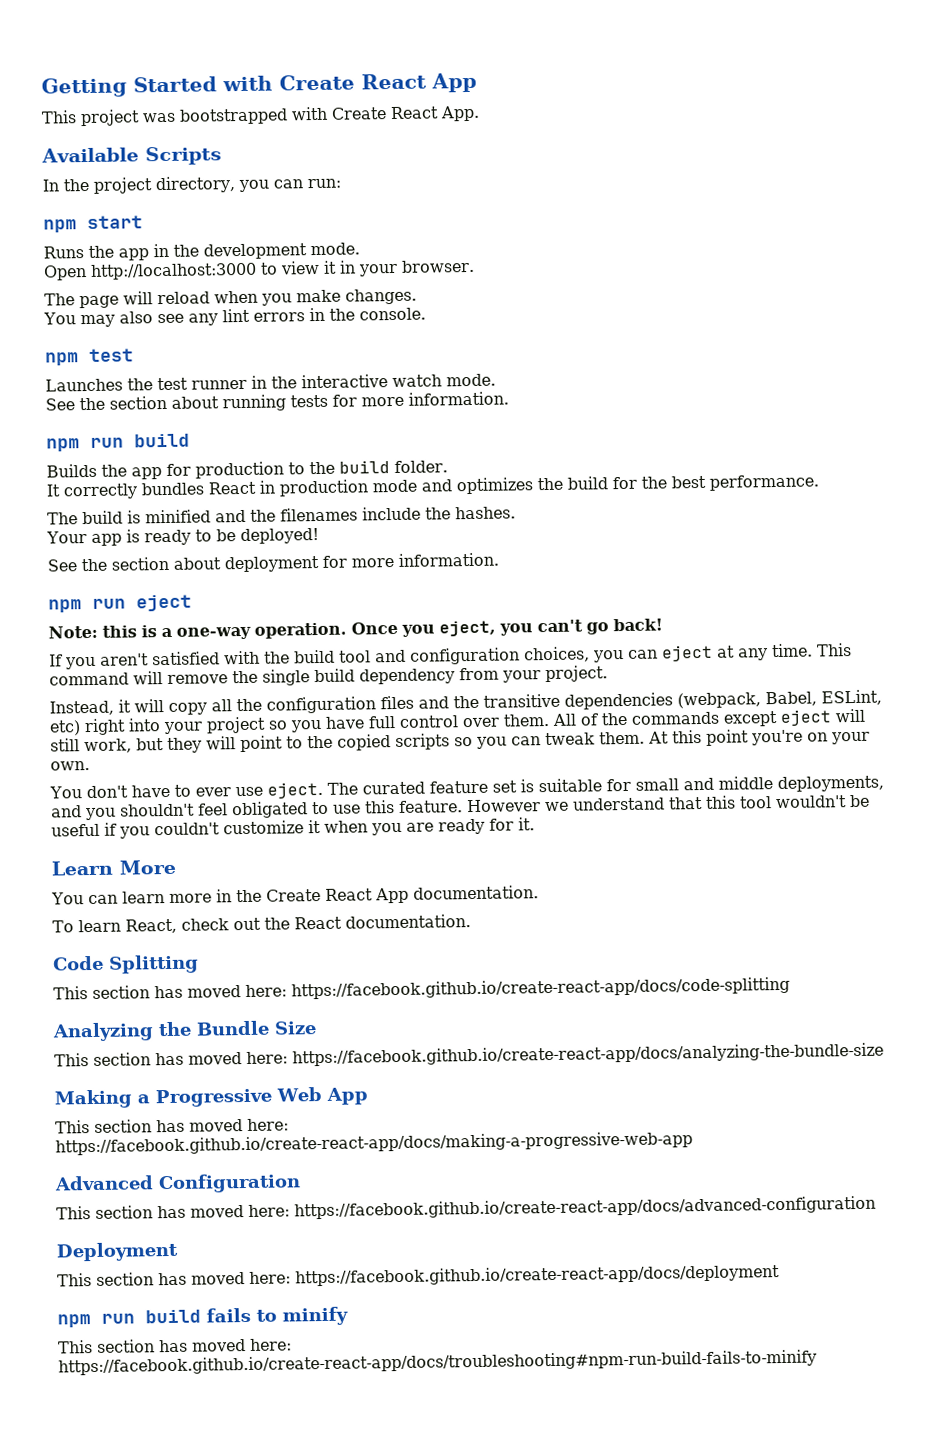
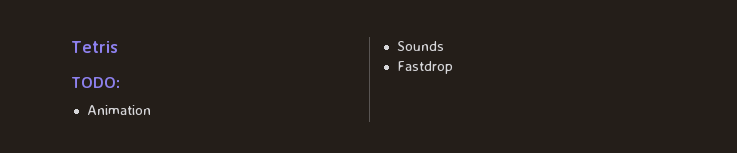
- Getting Started with Create React App
- This project was bootstrapped with Create React App.
- Available Scripts
- In the project directory, you can run:
- npm start
- Runs the app in the development mode.
- Open http://localhost:3000 to view it in your browser.
- The page will reload when you make changes.
- You may also see any lint errors in the console.
- npm test
- Launches the test runner in the interactive watch mode.
- See the section about running tests for more information.
- npm run build
- Builds the app for production to the build folder.
- It correctly bundles React in production mode and optimizes the build for the best performance.
- The build is minified and the filenames include the hashes.
- Your app is ready to be deployed!
- See the section about deployment for more information.
- npm run eject
- Note: this is a one-way operation. Once you eject, you can't go back!
- If you aren't satisfied with the build tool and configuration choices, you can eject at any time. This command will remove the single build dependency from your project.
- Instead, it will copy all the configuration files and the transitive dependencies (webpack, Babel, ESLint, etc) right into your project so you have full control over them. All of the commands except eject will still work, but they will point to the copied scripts so you can tweak them. At this point you're on your own.
- You don't have to ever use eject. The curated feature set is suitable for small and middle deployments, and you shouldn't feel obligated to use this feature. However we understand that this tool wouldn't be useful if you couldn't customize it when you are ready for it.
- Learn More
- You can learn more in the Create React App documentation.
- To learn React, check out the React documentation.
- Code Splitting
- This section has moved here: https://facebook.github.io/create-react-app/docs/code-splitting
- Analyzing the Bundle Size
- This section has moved here: https://facebook.github.io/create-react-app/docs/analyzing-the-bundle-size
- Making a Progressive Web App
- This section has moved here: https://facebook.github.io/create-react-app/docs/making-a-progressive-web-app
- Advanced Configuration
- This section has moved here: https://facebook.github.io/create-react-app/docs/advanced-configuration
- Deployment
- This section has moved here: https://facebook.github.io/create-react-app/docs/deployment
- npm run build fails to minify
- This section has moved here: https://facebook.github.io/create-react-app/docs/troubleshooting#npm-run-build-fails-to-minify
+ Tetris
+ TODO:
+ Animation
+ Sounds
+ Fastdrop

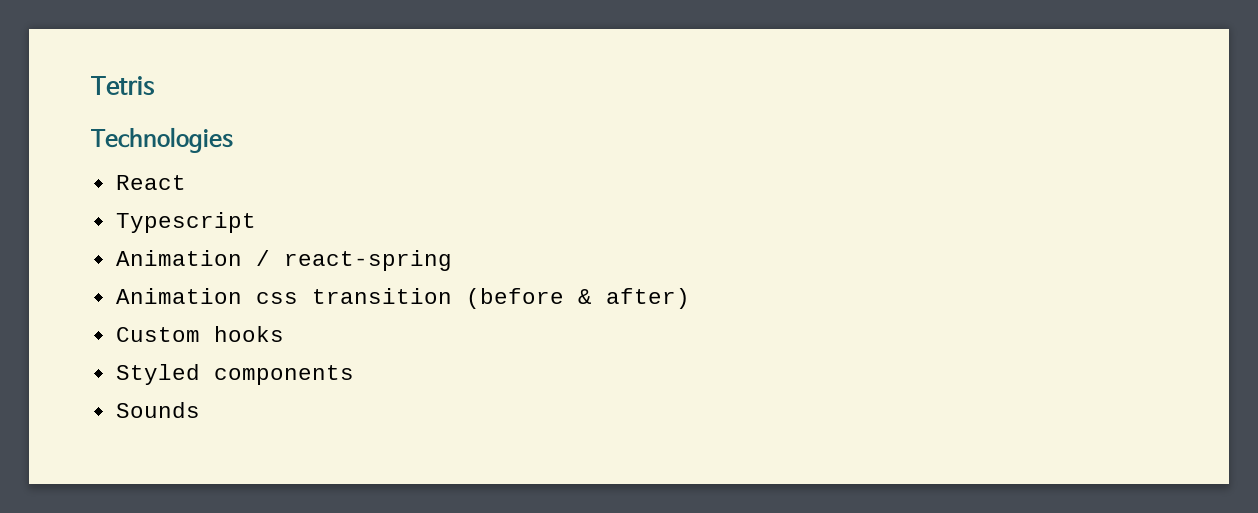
- TODO:
- Animation
+ Technologies
+ React
+ Typescript
+ Animation / react-spring
+ Animation css transition (before & after)
+ Custom hooks
+ Styled components
- Fastdrop

